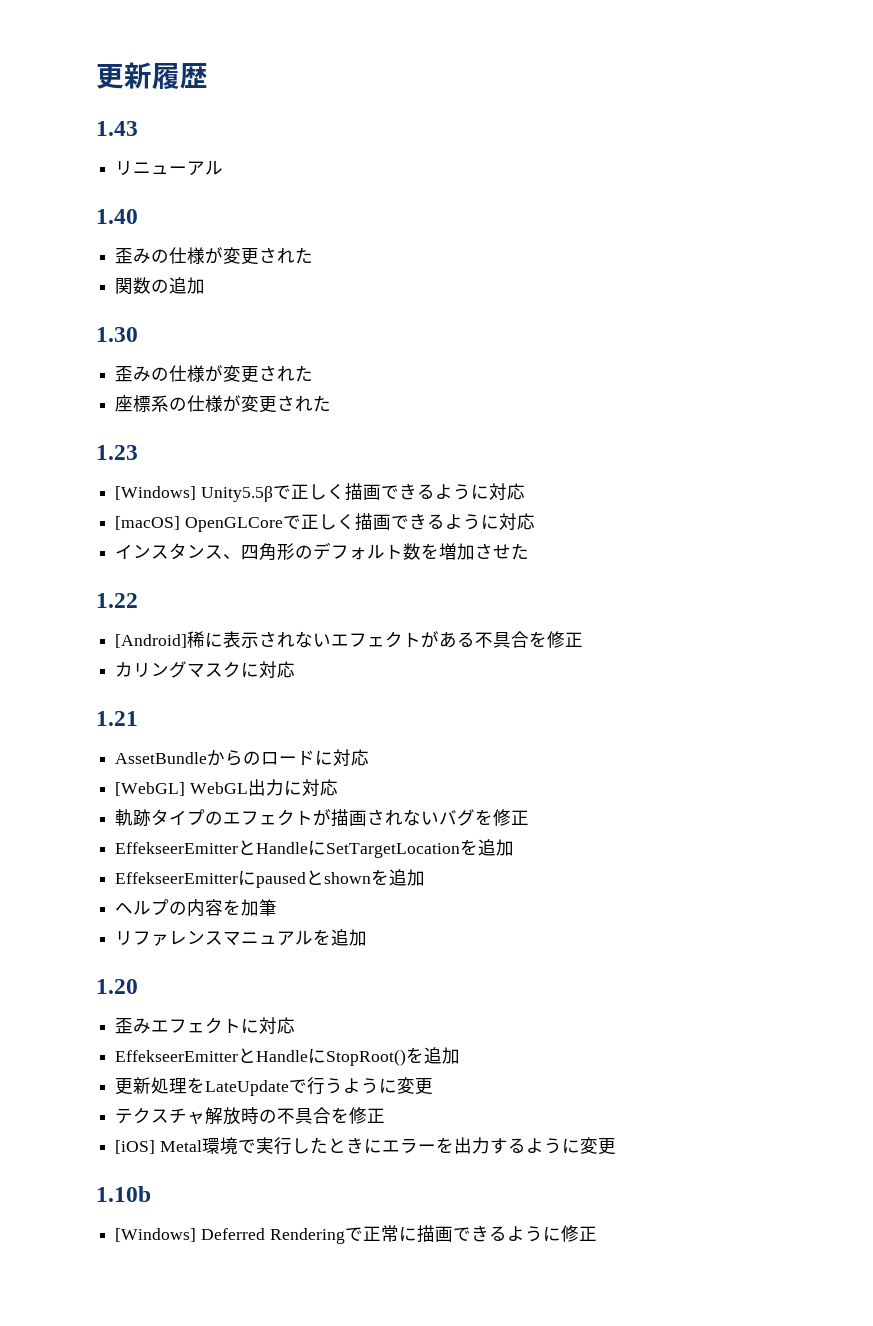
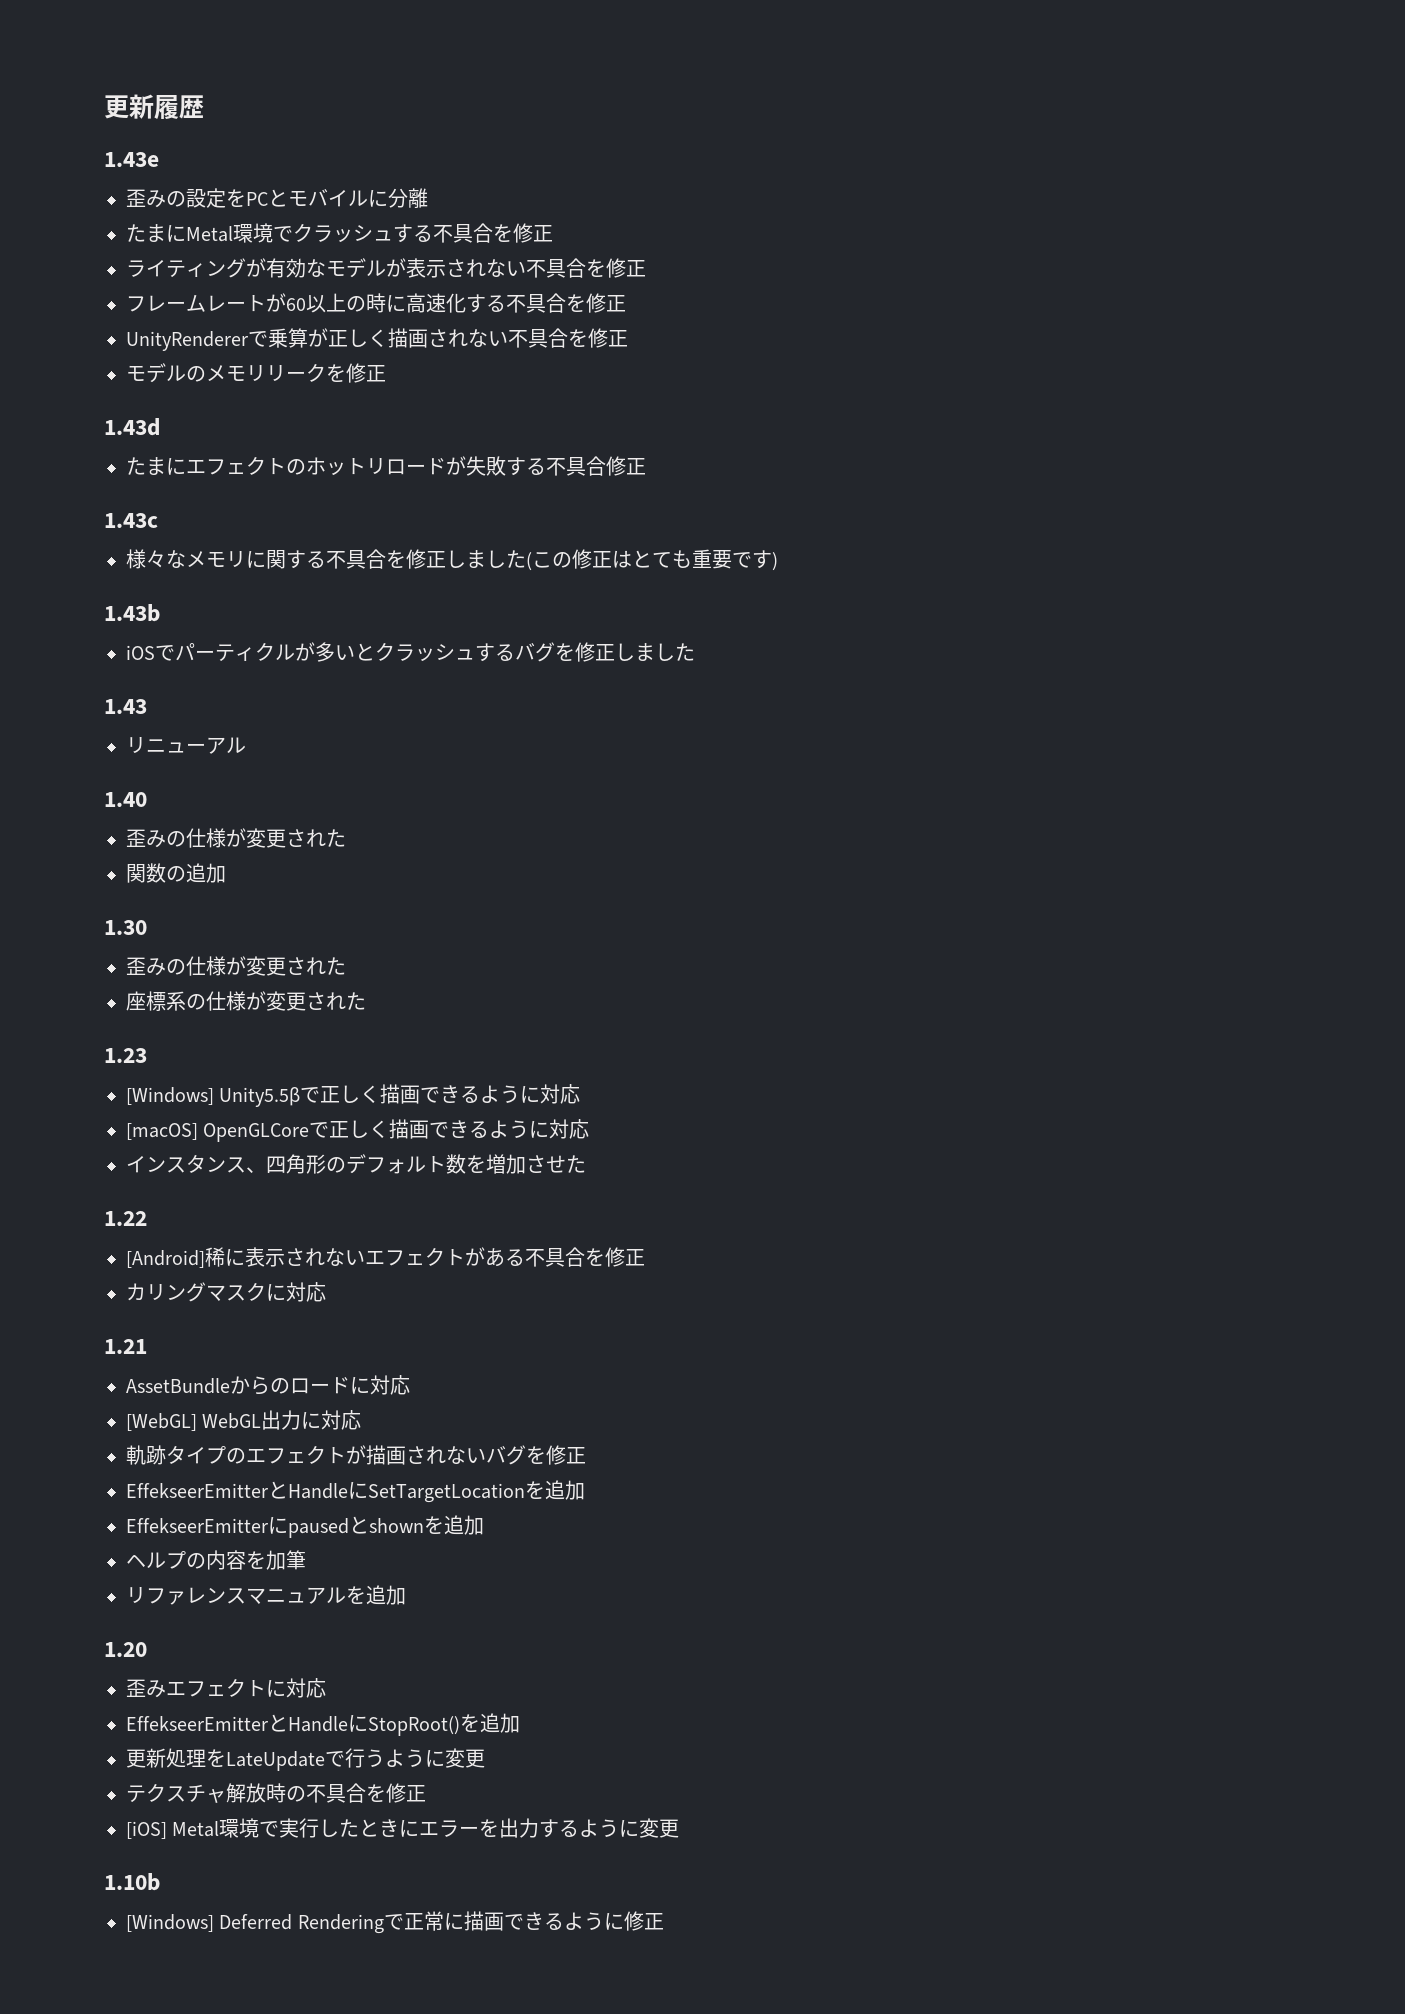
+ 1.43e
+ 歪みの設定をPCとモバイルに分離
+ たまにMetal環境でクラッシュする不具合を修正
+ ライティングが有効なモデルが表示されない不具合を修正
+ フレームレートが60以上の時に高速化する不具合を修正
+ UnityRendererで乗算が正しく描画されない不具合を修正
+ モデルのメモリリークを修正
+ 1.43d
+ たまにエフェクトのホットリロードが失敗する不具合修正
+ 1.43c
+ 様々なメモリに関する不具合を修正しました(この修正はとても重要です)
+ 1.43b
+ iOSでパーティクルが多いとクラッシュするバグを修正しました

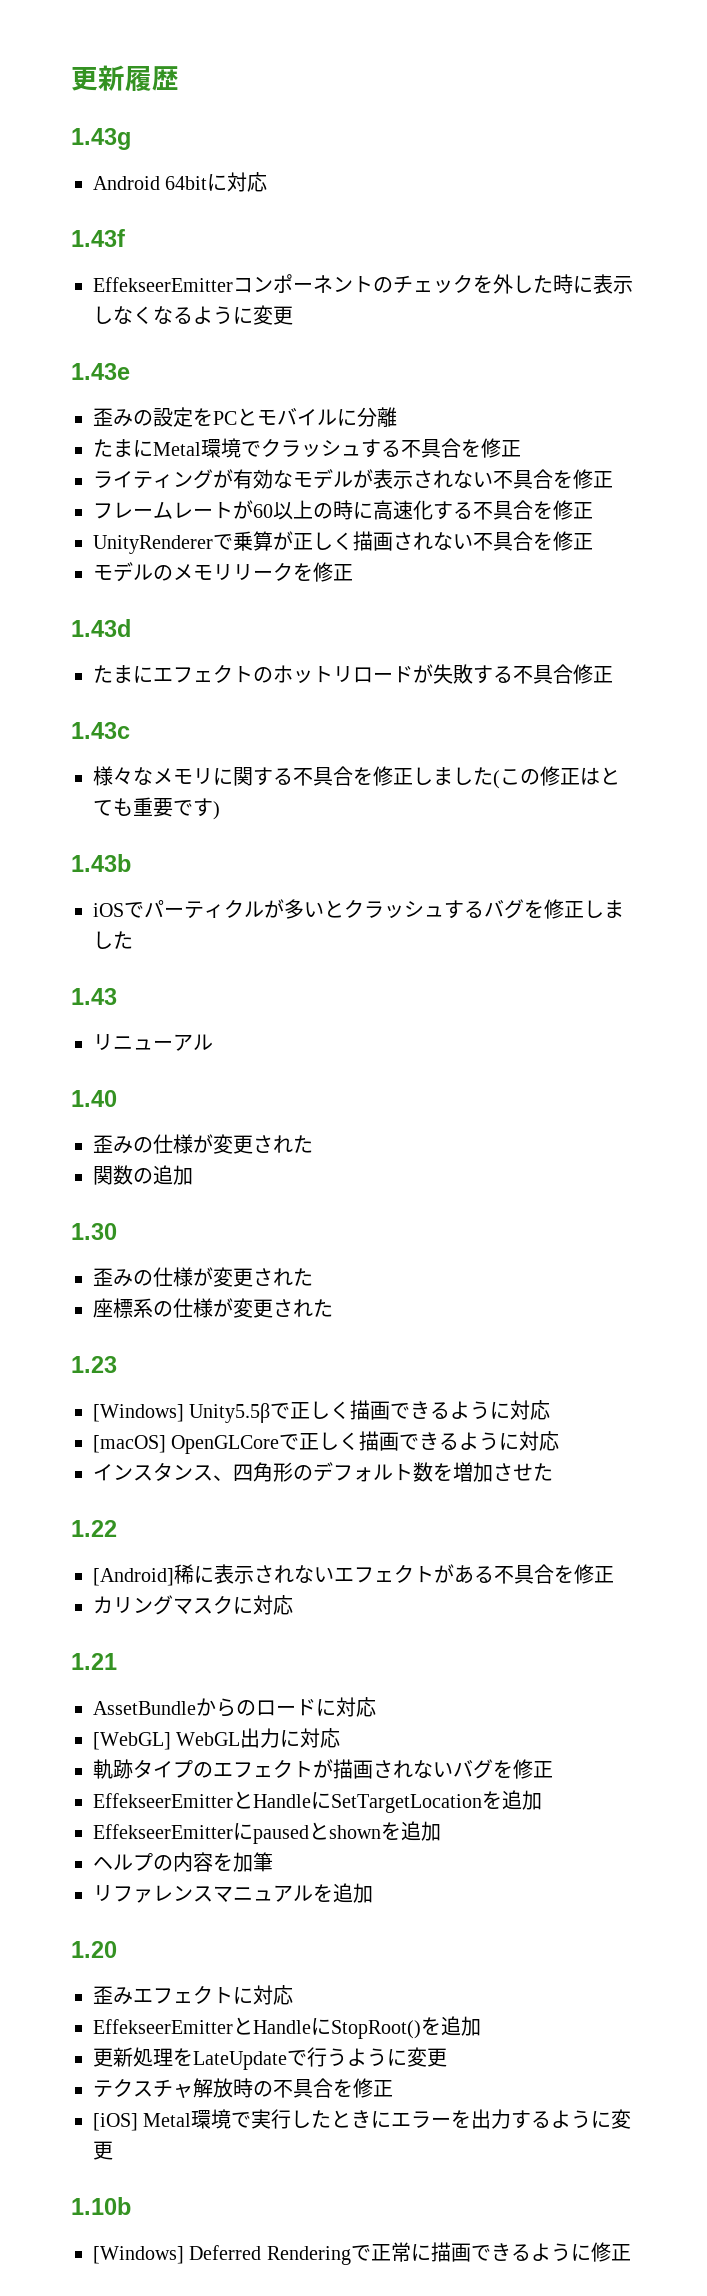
+ 1.43g
+ Android 64bitに対応
+ 1.43f
+ EffekseerEmitterコンポーネントのチェックを外した時に表示しなくなるように変更

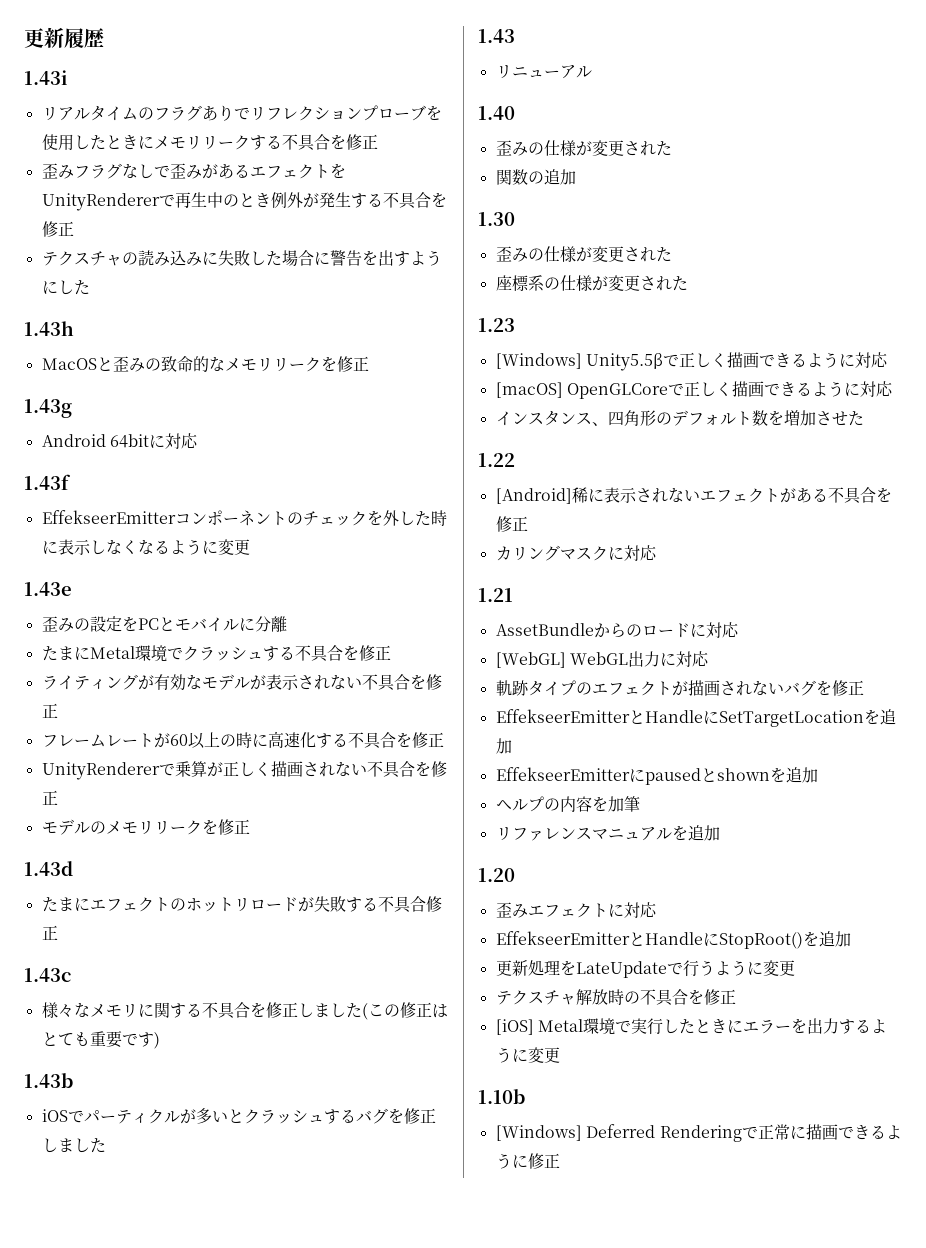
+ 1.43i
+ リアルタイムのフラグありでリフレクションプローブを使用したときにメモリリークする不具合を修正
+ 歪みフラグなしで歪みがあるエフェクトをUnityRendererで再生中のとき例外が発生する不具合を修正
+ テクスチャの読み込みに失敗した場合に警告を出すようにした
+ 1.43h
+ MacOSと歪みの致命的なメモリリークを修正

